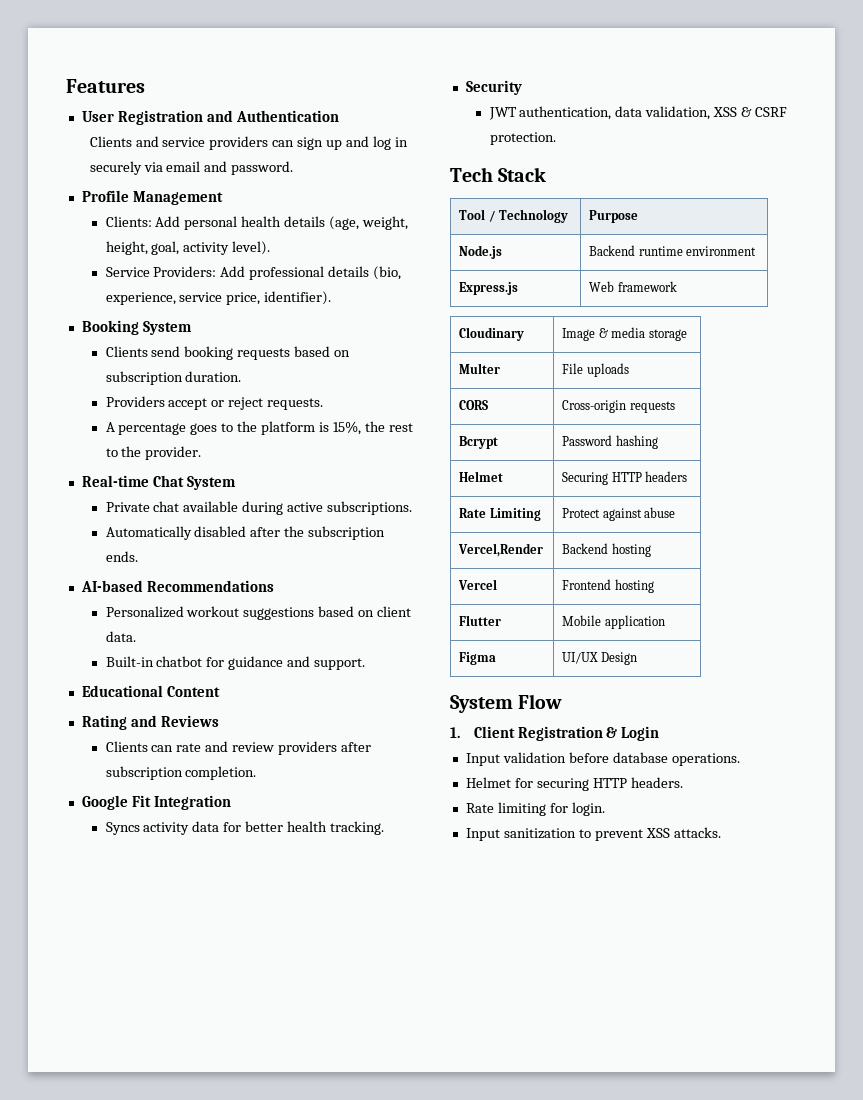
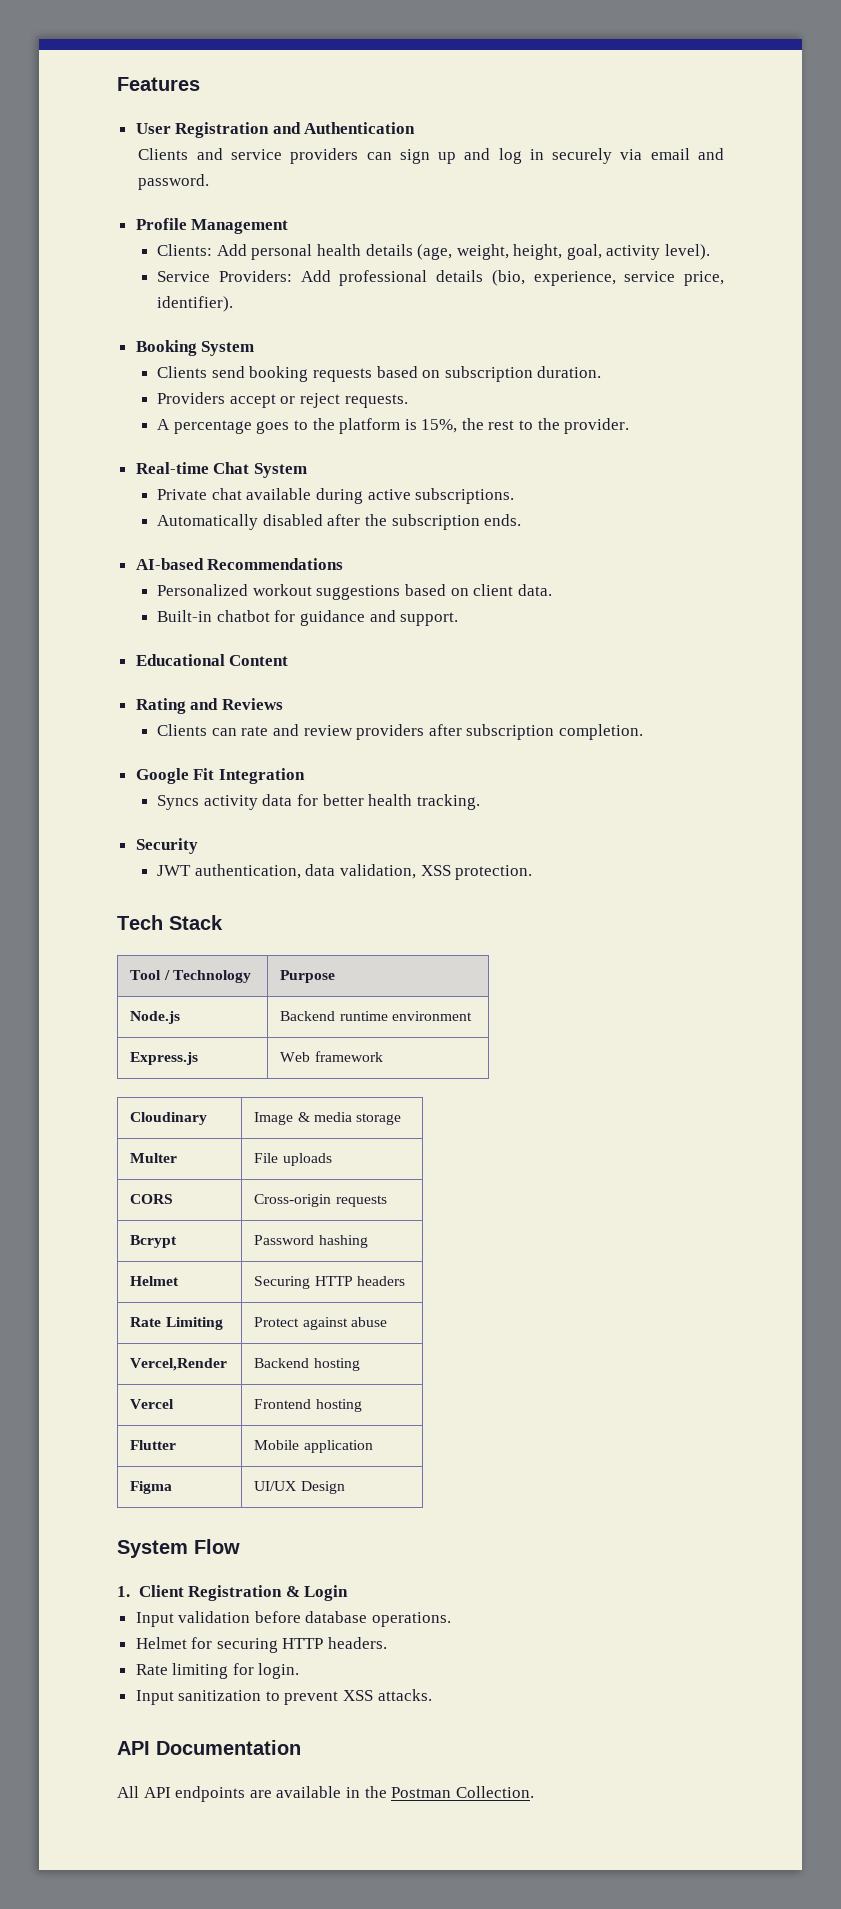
- JWT authentication, data validation, XSS & CSRF protection.
+ JWT authentication, data validation, XSS protection.
+ API Documentation
+ All API endpoints are available in the Postman Collection.

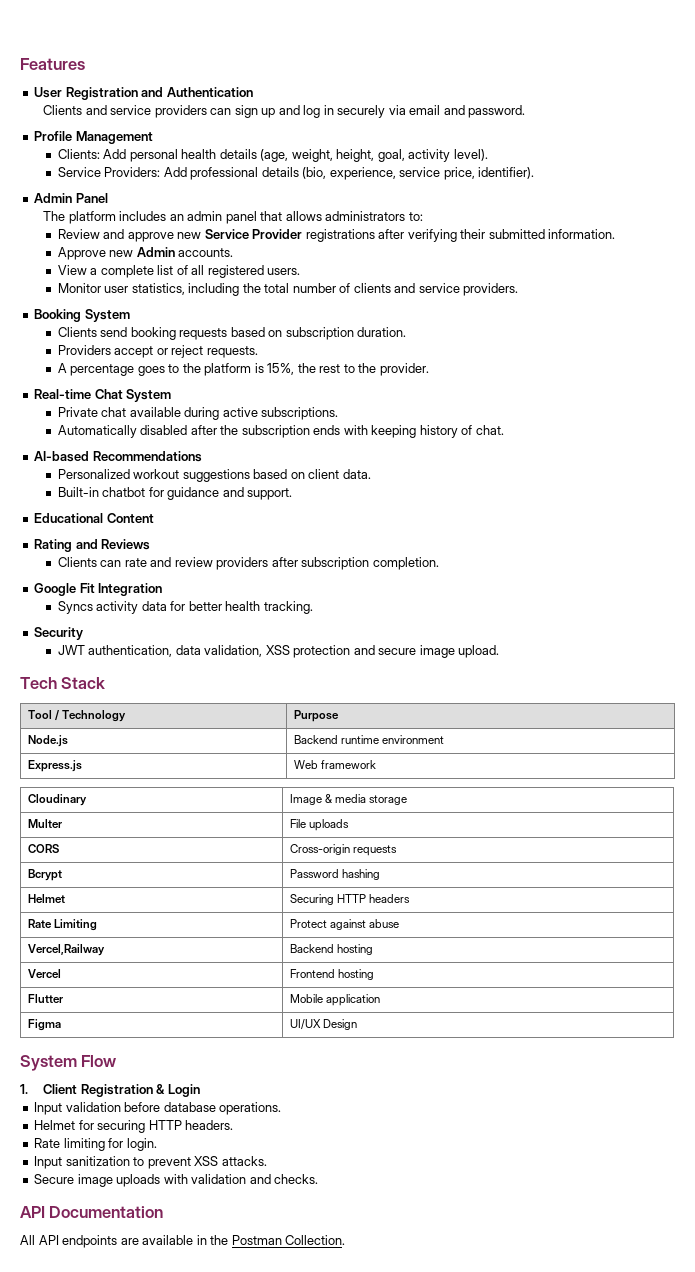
+ Admin Panel
+ The platform includes an admin panel that allows administrators to:
+ Review and approve new Service Provider registrations after verifying their submitted information.
+ Approve new Admin accounts.
+ View a complete list of all registered users.
+ Monitor user statistics, including the total number of clients and service providers.
- Automatically disabled after the subscription ends.
+ Automatically disabled after the subscription ends with keeping history of chat.
- JWT authentication, data validation, XSS protection.
+ JWT authentication, data validation, XSS protection and secure image upload.
- Vercel,Render | Backend hosting
+ Vercel,Railway | Backend hosting
+ Secure image uploads with validation and checks.

